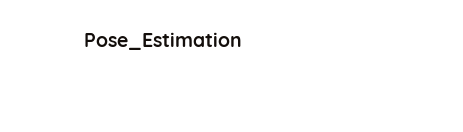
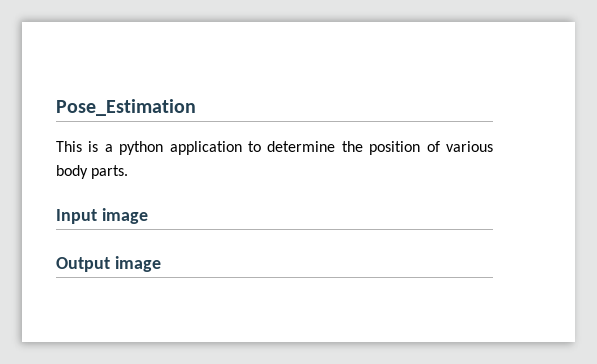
+ This is a python application to determine the position of various body parts.
+ Input image
+ Output image

